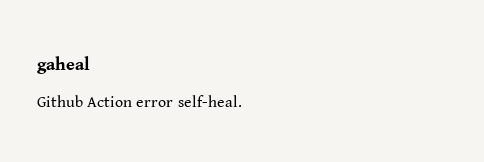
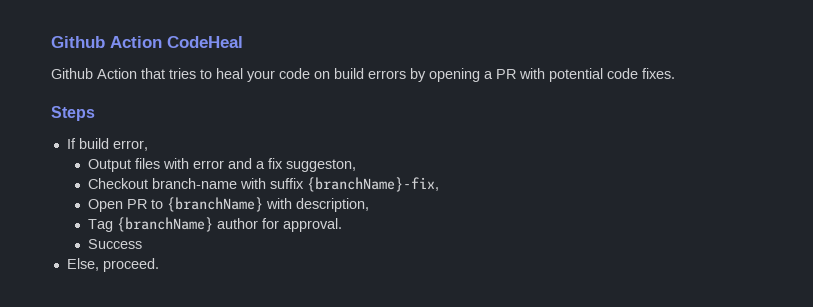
- gaheal
- Github Action error self-heal.
+ Github Action CodeHeal
+ Github Action that tries to heal your code on build errors by opening a PR with potential code fixes.
+ Steps
+ If build error,
+ Output files with error and a fix suggeston,
+ Checkout branch-name with suffix {branchName}-fix,
+ Open PR to {branchName} with description,
+ Tag {branchName} author for approval.
+ Success
+ Else, proceed.

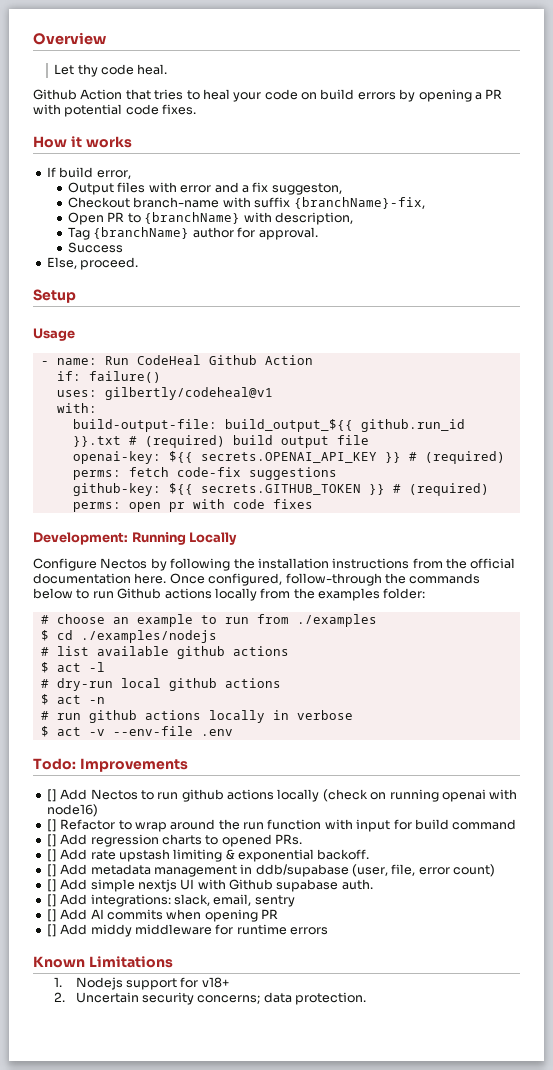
- Github Action CodeHeal
+ Overview
+ Let thy code heal.
- Steps
+ How it works
+ Setup
+ Usage
+ - name: Run CodeHeal Github Action
+ if: failure()
+ uses: gilbertly/codeheal@v1
+ with:
+ build-output-file: build_output_${{ github.run_id }}.txt # (required) build output file
+ openai-key: ${{ secrets.OPENAI_API_KEY }} # (required) perms: fetch code-fix suggestions
+ github-key: ${{ secrets.GITHUB_TOKEN }} # (required) perms: open pr with code fixes
+ Development: Running Locally
+ Configure Nectos by following the installation instructions from the official documentation here. Once configured, follow-through the commands below to run Github actions locally from the examples folder:
+ # choose an example to run from ./examples
+ $ cd ./examples/nodejs
+ # list available github actions
+ $ act -l
+ # dry-run local github actions
+ $ act -n
+ # run github actions locally in verbose
+ $ act -v --env-file .env
+ Todo: Improvements
+ [] Add Nectos to run github actions locally (check on running openai with node16)
+ [] Refactor to wrap around the run function with input for build command
+ [] Add regression charts to opened PRs.
+ [] Add rate upstash limiting & exponential backoff.
+ [] Add metadata management in ddb/supabase (user, file, error count)
+ [] Add simple nextjs UI with Github supabase auth.
+ [] Add integrations: slack, email, sentry
+ [] Add AI commits when opening PR
+ [] Add middy middleware for runtime errors
+ Known Limitations
+ 1. Nodejs support for v18+
+ 2. Uncertain security concerns; data protection.

